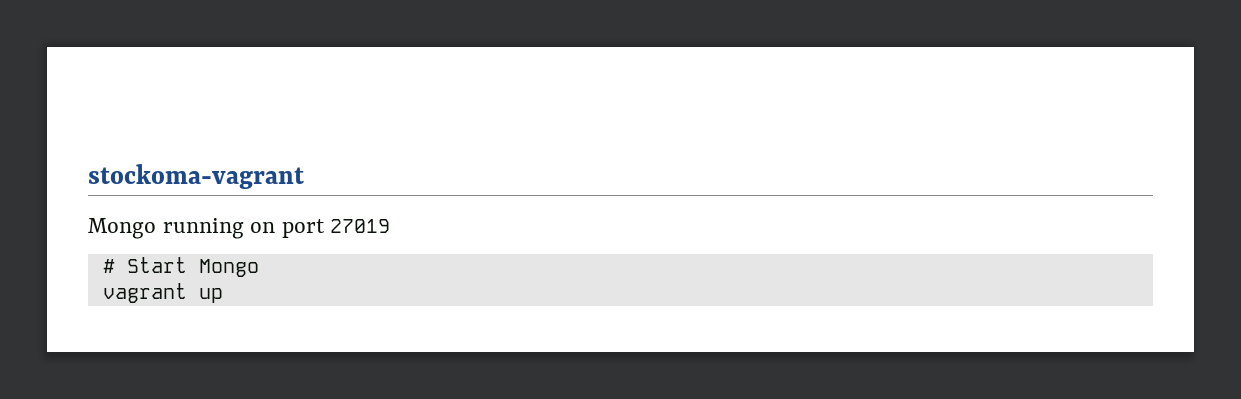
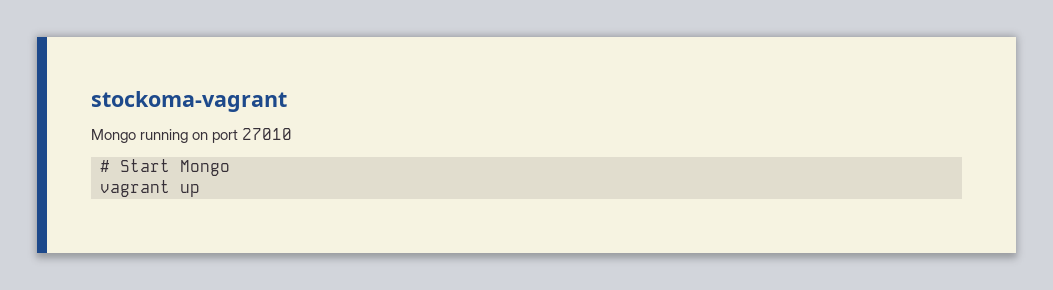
- Mongo running on port 27019
+ Mongo running on port 27010

